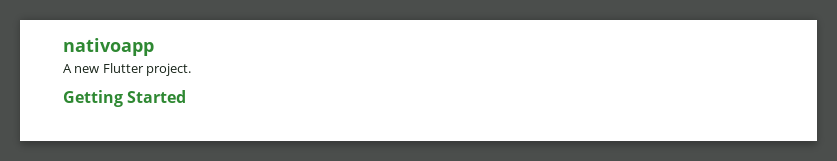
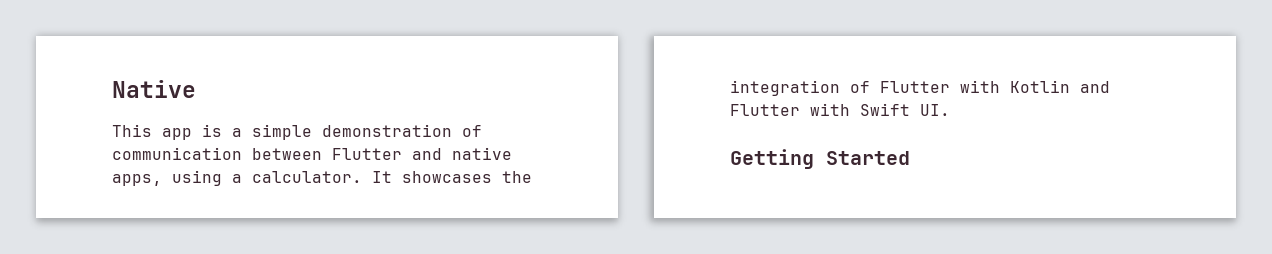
- nativoapp
- A new Flutter project.
+ Native
+ This app is a simple demonstration of communication between Flutter and native apps, using a calculator. It showcases the integration of Flutter with Kotlin and Flutter with Swift UI.

